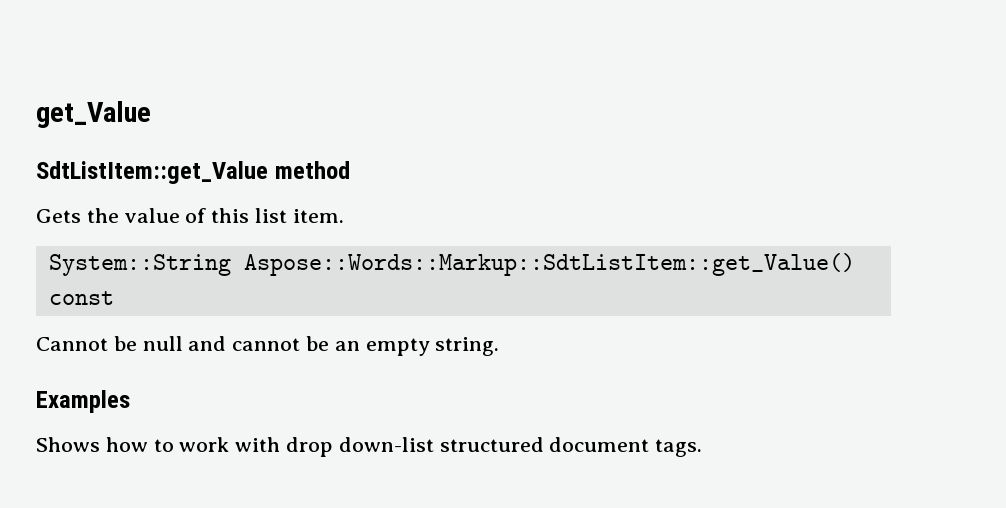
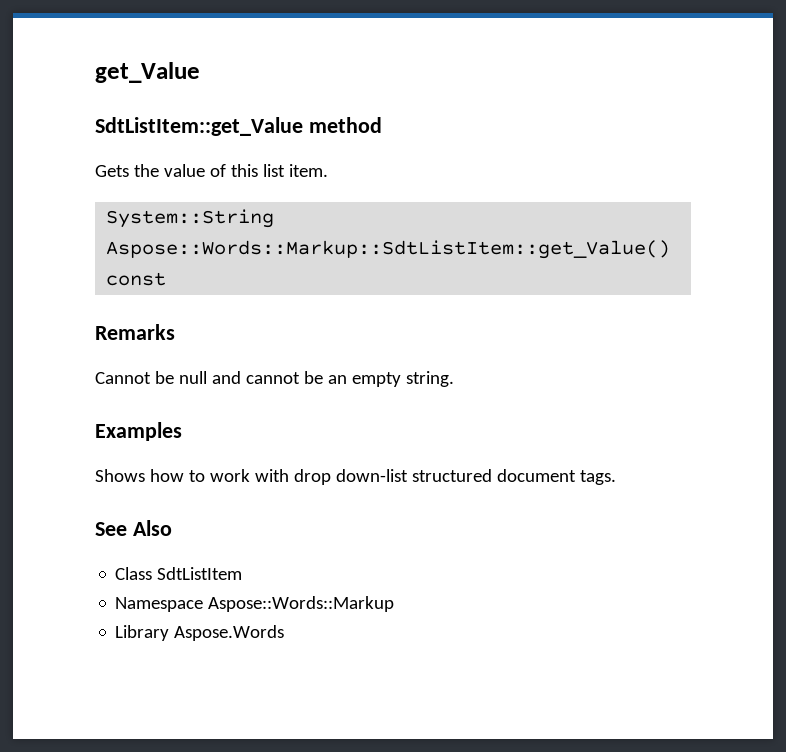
+ Remarks
+ See Also
+ Class SdtListItem
+ Namespace Aspose::Words::Markup
+ Library Aspose.Words

